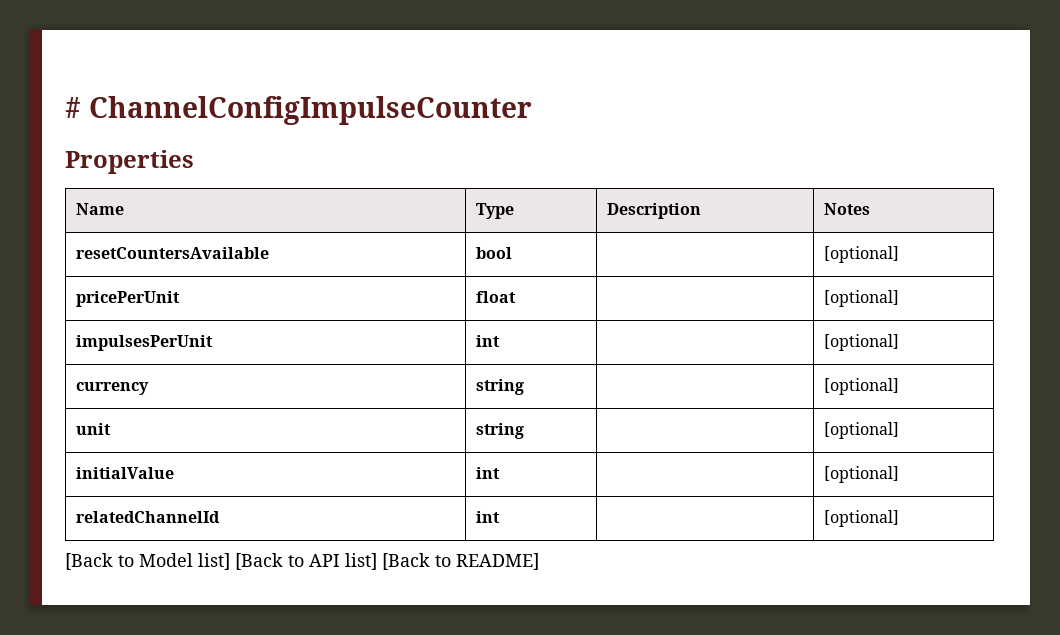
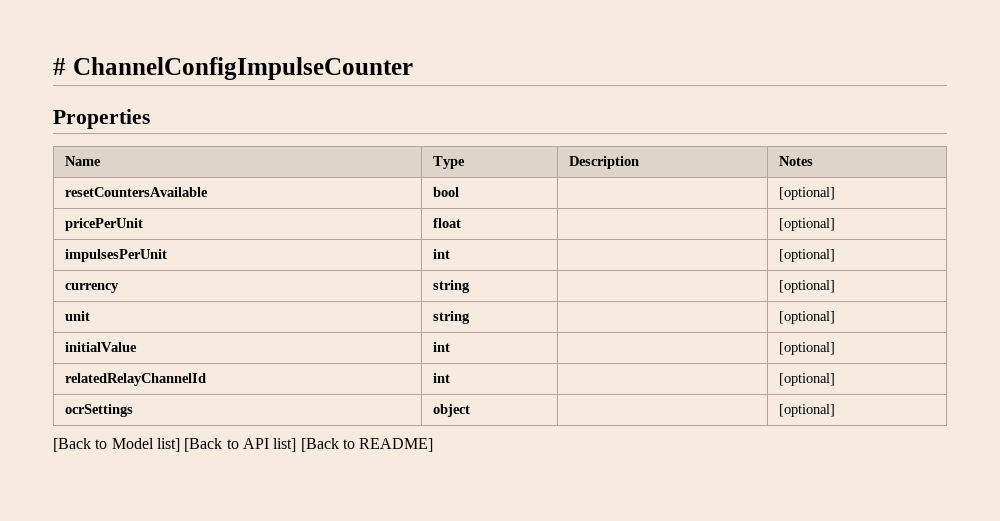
- relatedChannelId | int | | [optional]
+ relatedRelayChannelId | int | | [optional]
+ ocrSettings | object | | [optional]

